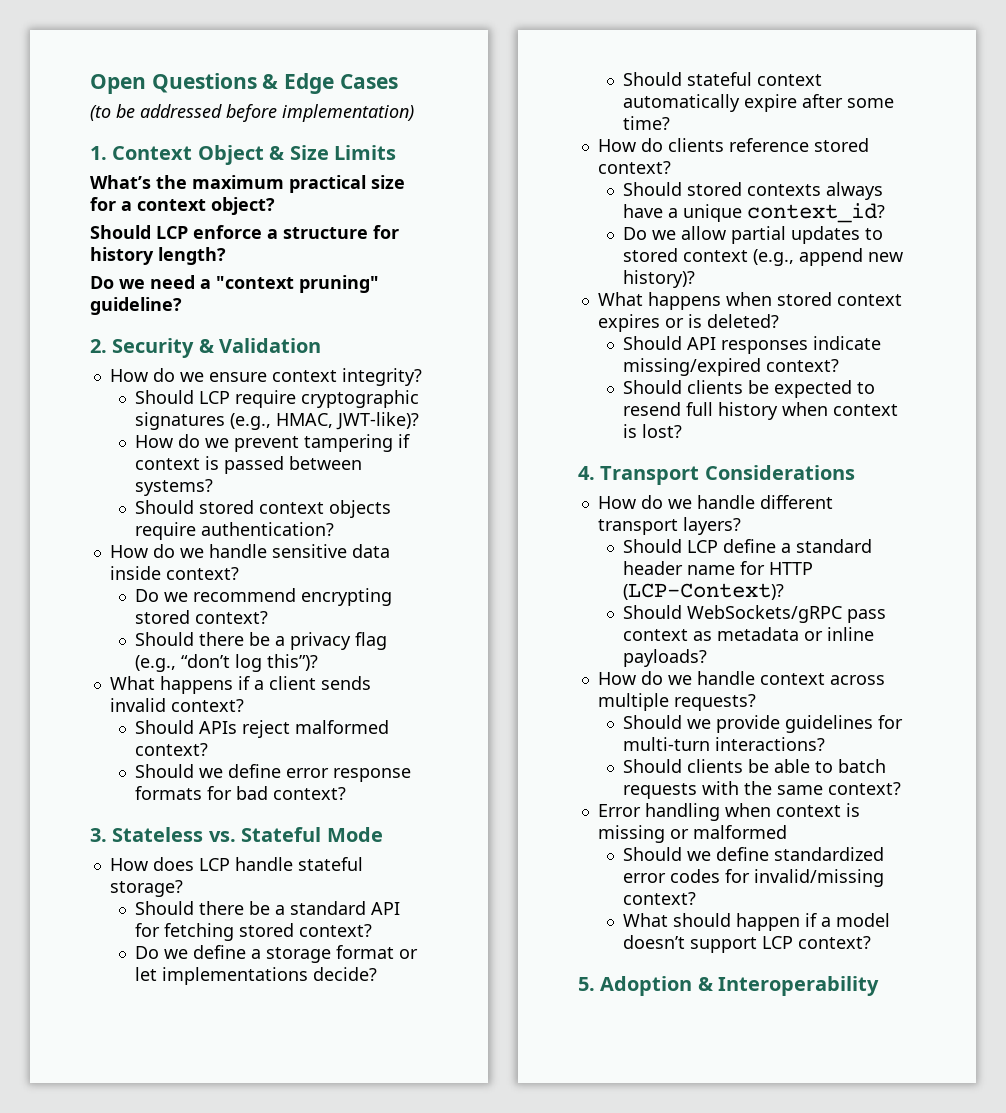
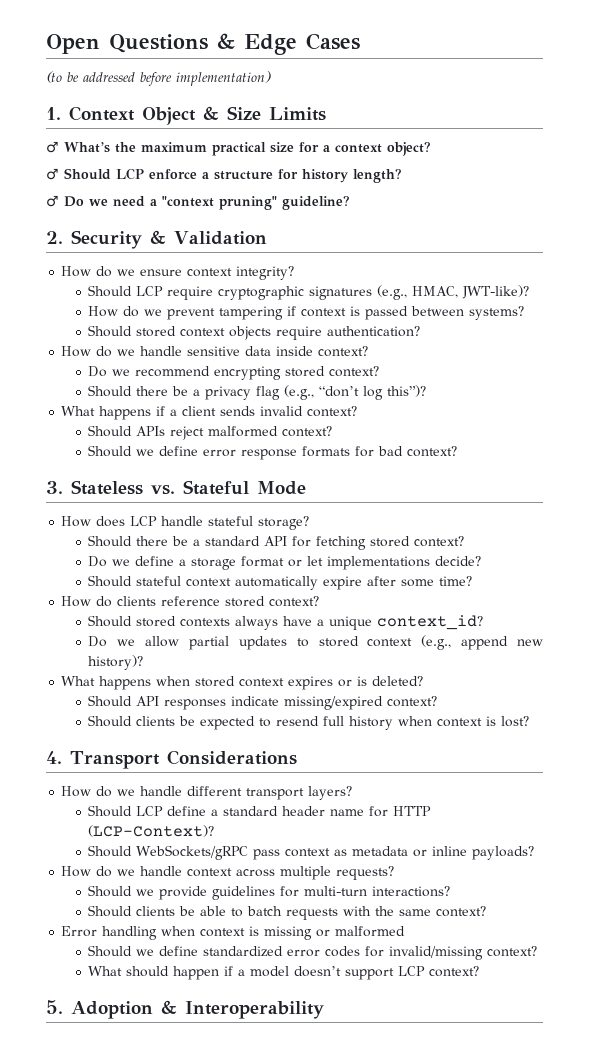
- What’s the maximum practical size for a context object?
+ ♂ What’s the maximum practical size for a context object?
- Should LCP enforce a structure for history length?
+ ♂ Should LCP enforce a structure for history length?
- Do we need a "context pruning" guideline?
+ ♂ Do we need a "context pruning" guideline?

